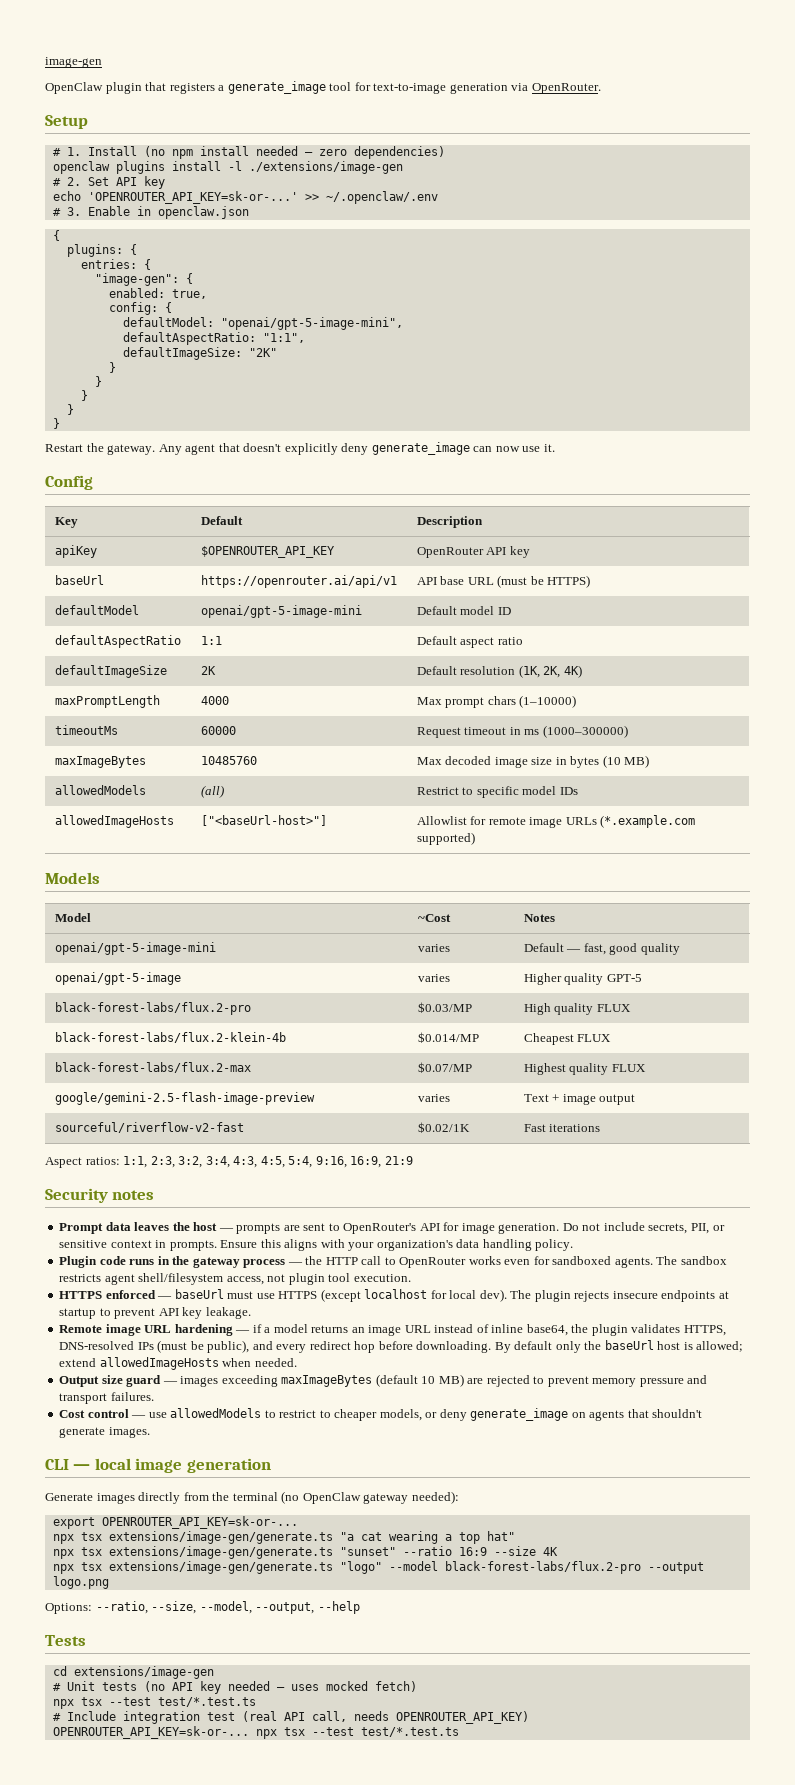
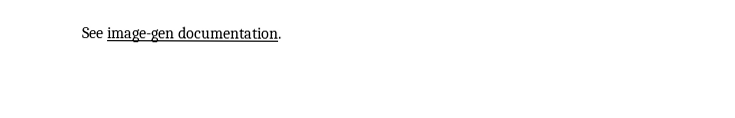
- image-gen
- OpenClaw plugin that registers a generate_image tool for text-to-image generation via OpenRouter.
- Setup
- # 1. Install (no npm install needed — zero dependencies)
- openclaw plugins install -l ./extensions/image-gen
- # 2. Set API key
- echo 'OPENROUTER_API_KEY=sk-or-...' >> ~/.openclaw/.env
- # 3. Enable in openclaw.json
- {
- plugins: {
- entries: {
- "image-gen": {
- enabled: true,
- config: {
- defaultModel: "openai/gpt-5-image-mini",
- defaultAspectRatio: "1:1",
- defaultImageSize: "2K"
- }
- }
- }
- }
- }
- Restart the gateway. Any agent that doesn't explicitly deny generate_image can now use it.
- Config
- Key | Default | Description
- apiKey | $OPENROUTER_API_KEY | OpenRouter API key
- baseUrl | https://openrouter.ai/api/v1 | API base URL (must be HTTPS)
- defaultModel | openai/gpt-5-image-mini | Default model ID
- defaultAspectRatio | 1:1 | Default aspect ratio
- defaultImageSize | 2K | Default resolution (1K, 2K, 4K)
- maxPromptLength | 4000 | Max prompt chars (1–10000)
- timeoutMs | 60000 | Request timeout in ms (1000–300000)
- maxImageBytes | 10485760 | Max decoded image size in bytes (10 MB)
- allowedModels | (all) | Restrict to specific model IDs
- allowedImageHosts | ["<baseUrl-host>"] | Allowlist for remote image URLs (*.example.com supported)
- Models
- Model | ~Cost | Notes
- openai/gpt-5-image-mini | varies | Default — fast, good quality
- openai/gpt-5-image | varies | Higher quality GPT-5
- black-forest-labs/flux.2-pro | $0.03/MP | High quality FLUX
- black-forest-labs/flux.2-klein-4b | $0.014/MP | Cheapest FLUX
- black-forest-labs/flux.2-max | $0.07/MP | Highest quality FLUX
- google/gemini-2.5-flash-image-preview | varies | Text + image output
- sourceful/riverflow-v2-fast | $0.02/1K | Fast iterations
- Aspect ratios: 1:1, 2:3, 3:2, 3:4, 4:3, 4:5, 5:4, 9:16, 16:9, 21:9
- Security notes
- Prompt data leaves the host — prompts are sent to OpenRouter's API for image generation. Do not include secrets, PII, or sensitive context in prompts. Ensure this aligns with your organization's data handling policy.
- Plugin code runs in the gateway process — the HTTP call to OpenRouter works even for sandboxed agents. The sandbox restricts agent shell/filesystem access, not plugin tool execution.
- HTTPS enforced — baseUrl must use HTTPS (except localhost for local dev). The plugin rejects insecure endpoints at startup to prevent API key leakage.
- Remote image URL hardening — if a model returns an image URL instead of inline base64, the plugin validates HTTPS, DNS-resolved IPs (must be public), and every redirect hop before downloading. By default only the baseUrl host is allowed; extend allowedImageHosts when needed.
- Output size guard — images exceeding maxImageBytes (default 10 MB) are rejected to prevent memory pressure and transport failures.
- Cost control — use allowedModels to restrict to cheaper models, or deny generate_image on agents that shouldn't generate images.
- CLI — local image generation
- Generate images directly from the terminal (no OpenClaw gateway needed):
- export OPENROUTER_API_KEY=sk-or-...
- npx tsx extensions/image-gen/generate.ts "a cat wearing a top hat"
- npx tsx extensions/image-gen/generate.ts "sunset" --ratio 16:9 --size 4K
- npx tsx extensions/image-gen/generate.ts "logo" --model black-forest-labs/flux.2-pro --output logo.png
- Options: --ratio, --size, --model, --output, --help
- Tests
- cd extensions/image-gen
- # Unit tests (no API key needed — uses mocked fetch)
- npx tsx --test test/*.test.ts
- # Include integration test (real API call, needs OPENROUTER_API_KEY)
- OPENROUTER_API_KEY=sk-or-... npx tsx --test test/*.test.ts
+ See image-gen documentation.

